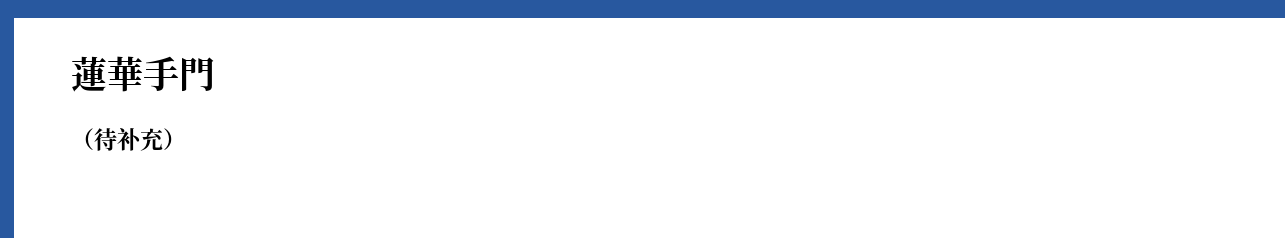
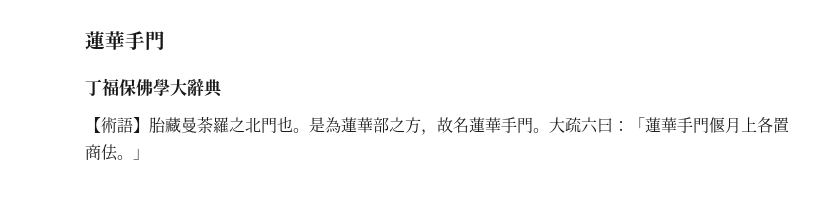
- （待补充）
+ 丁福保佛學大辭典
+ 【術語】胎藏曼荼羅之北門也。是為蓮華部之方，故名蓮華手門。大疏六曰：「蓮華手門偃月上各置商佉。」

